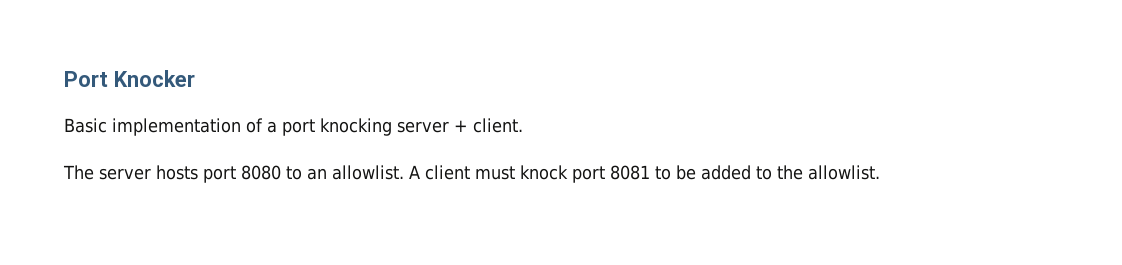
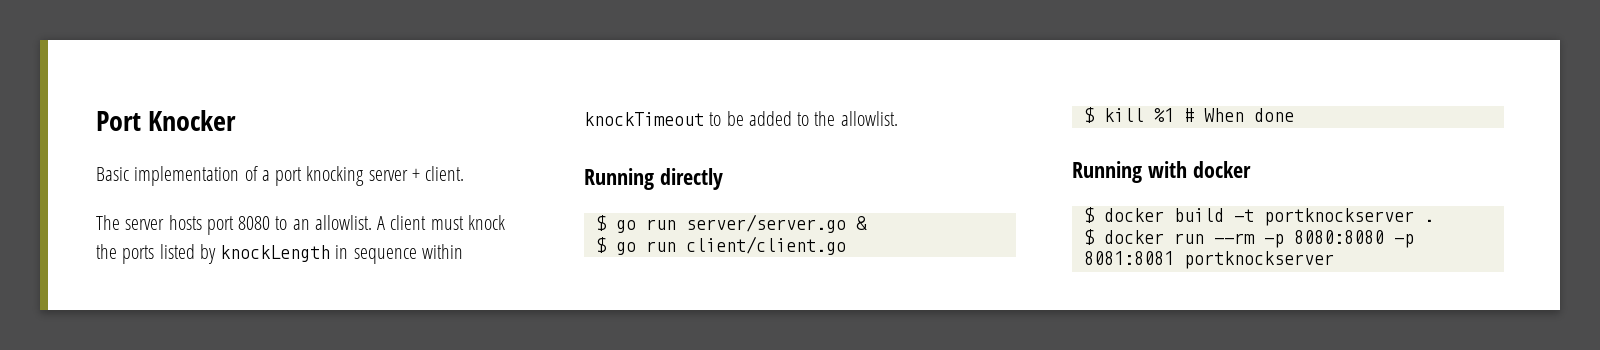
- A client must knock port 8081 to be added to the allowlist.
+ A client must knock the ports listed by knockLength in sequence within knockTimeout to be added to the allowlist.
+ Running directly
+ $ go run server/server.go &
+ $ go run client/client.go
+ $ kill %1 # When done
+ Running with docker
+ $ docker build -t portknockserver .
+ $ docker run --rm -p 8080:8080 -p 8081:8081 portknockserver

